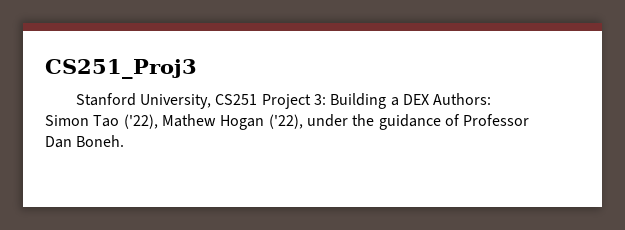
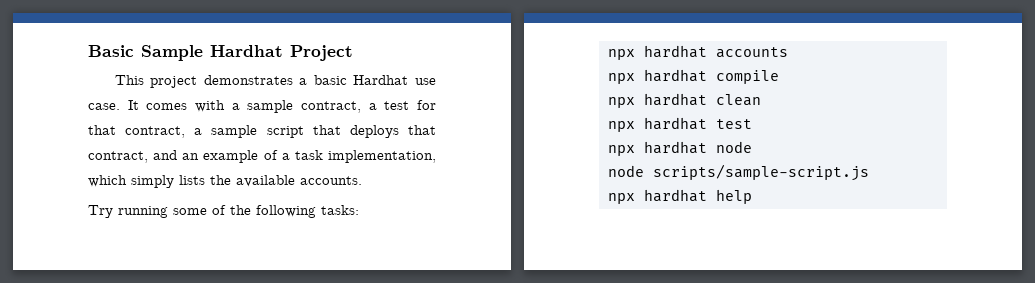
- CS251_Proj3
- Stanford University, CS251 Project 3: Building a DEX Authors: Simon Tao ('22), Mathew Hogan ('22), under the guidance of Professor Dan Boneh.
+ Basic Sample Hardhat Project
+ This project demonstrates a basic Hardhat use case. It comes with a sample contract, a test for that contract, a sample script that deploys that contract, and an example of a task implementation, which simply lists the available accounts.
+ Try running some of the following tasks:
+ npx hardhat accounts
+ npx hardhat compile
+ npx hardhat clean
+ npx hardhat test
+ npx hardhat node
+ node scripts/sample-script.js
+ npx hardhat help

